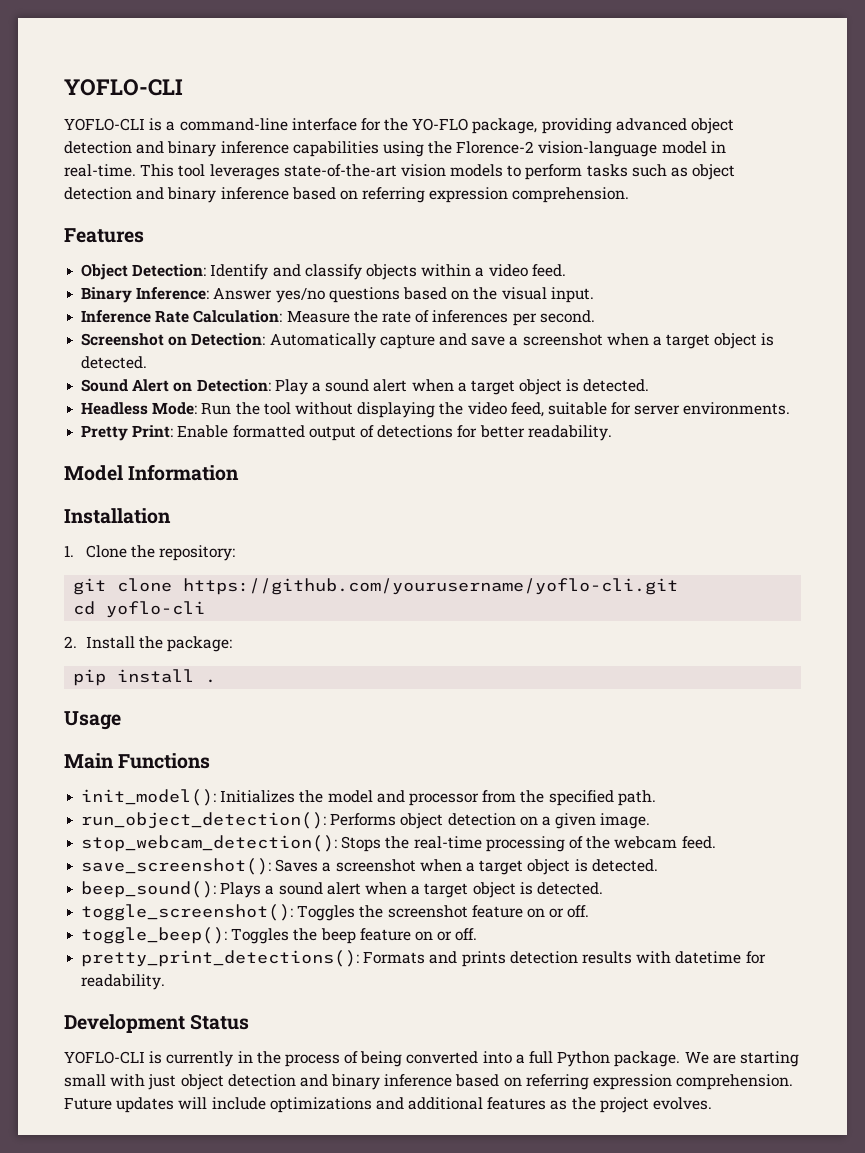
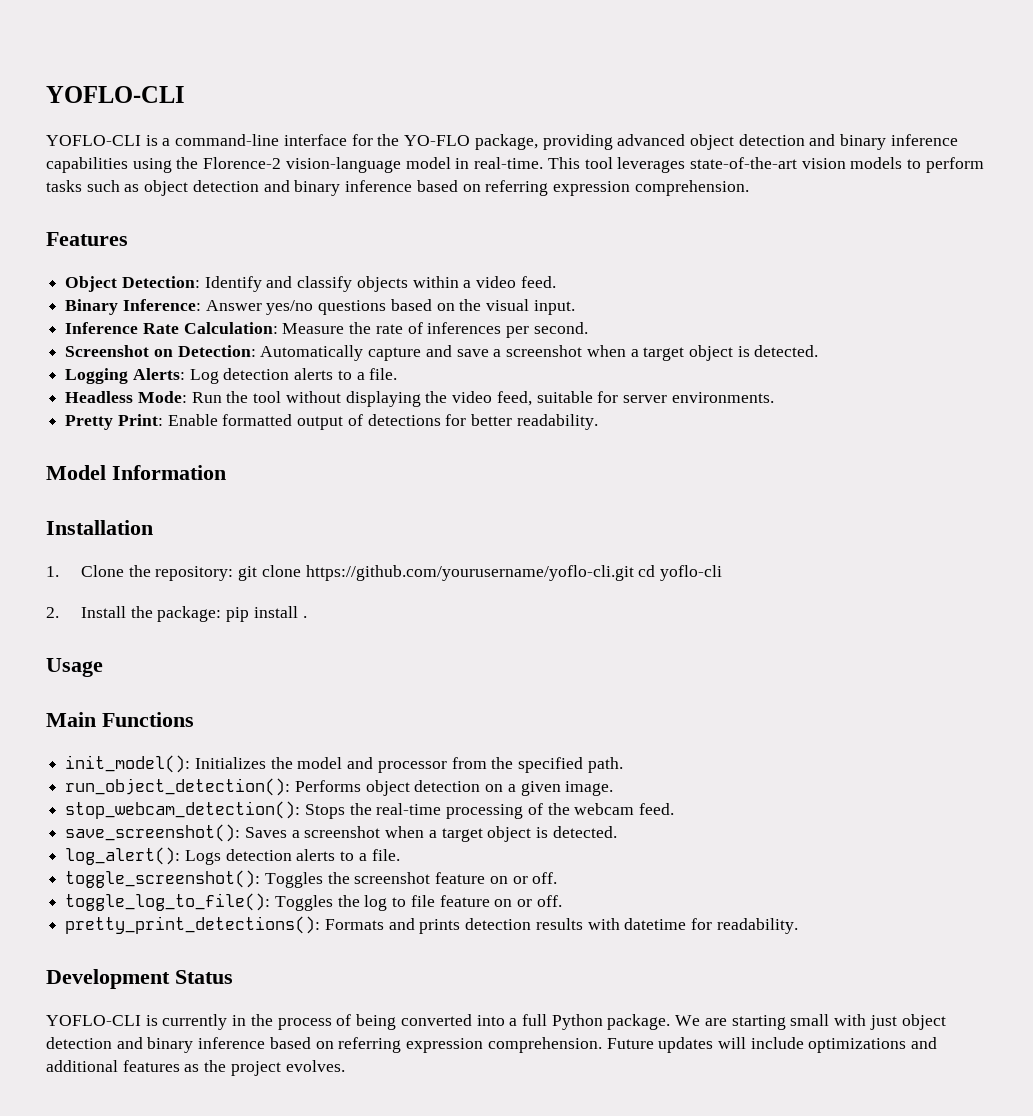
- Sound Alert on Detection: Play a sound alert when a target object is detected.
+ Logging Alerts: Log detection alerts to a file.
- 1. Clone the repository:
- git clone https://github.com/yourusername/yoflo-cli.git
- cd yoflo-cli
+ 1. Clone the repository: git clone https://github.com/yourusername/yoflo-cli.git cd yoflo-cli
- 2. Install the package:
- pip install .
+ 2. Install the package: pip install .
- beep_sound(): Plays a sound alert when a target object is detected.
+ log_alert(): Logs detection alerts to a file.
- toggle_beep(): Toggles the beep feature on or off.
+ toggle_log_to_file(): Toggles the log to file feature on or off.

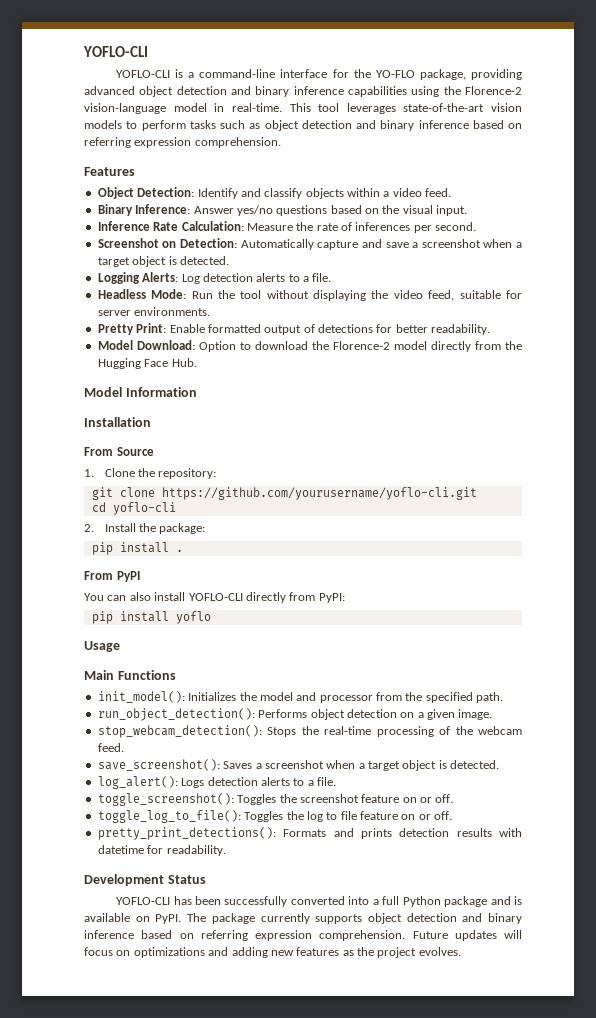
+ Model Download: Option to download the Florence-2 model directly from the Hugging Face Hub.
+ From Source
- 1. Clone the repository: git clone https://github.com/yourusername/yoflo-cli.git cd yoflo-cli
+ 1. Clone the repository:
+ git clone https://github.com/yourusername/yoflo-cli.git
+ cd yoflo-cli
- 2. Install the package: pip install .
+ 2. Install the package:
+ pip install .
+ From PyPI
+ You can also install YOFLO-CLI directly from PyPI:
+ pip install yoflo
- YOFLO-CLI is currently in the process of being converted into a full Python package. We are starting small with just object detection and binary inference based on referring expression comprehension.
+ YOFLO-CLI has been successfully converted into a full Python package and is available on PyPI. The package currently supports object detection and binary inference based on referring expression comprehension.
- Future updates will include optimizations and additional features as the project evolves.
+ Future updates will focus on optimizations and adding new features as the project evolves.

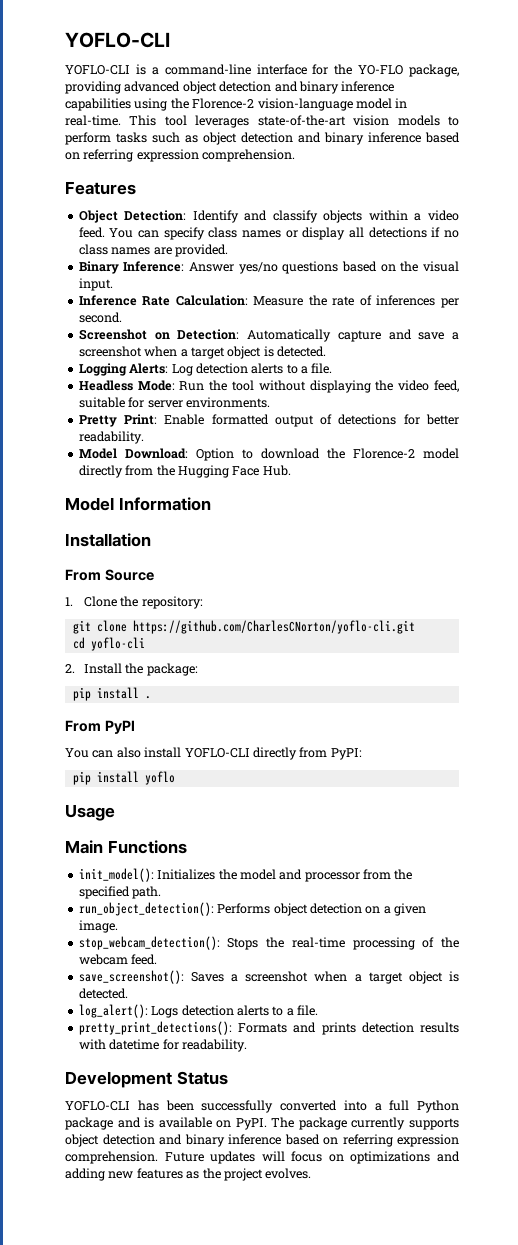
+ You can specify class names or display all detections if no class names are provided.
- git clone https://github.com/yourusername/yoflo-cli.git
+ git clone https://github.com/CharlesCNorton/yoflo-cli.git
- toggle_screenshot(): Toggles the screenshot feature on or off.
- toggle_log_to_file(): Toggles the log to file feature on or off.

